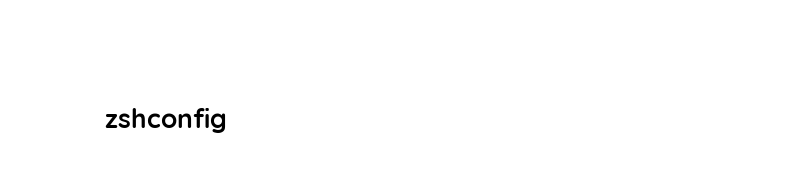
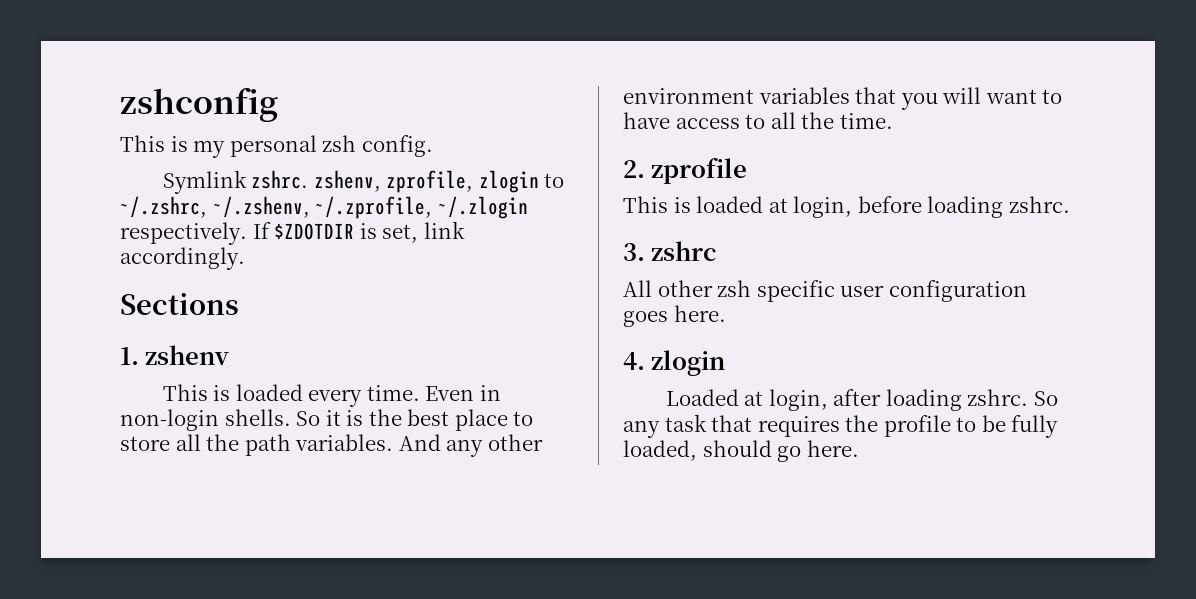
+ This is my personal zsh config.
+ Symlink zshrc. zshenv, zprofile, zlogin to ~/.zshrc, ~/.zshenv, ~/.zprofile, ~/.zlogin respectively. If $ZDOTDIR is set, link accordingly.
+ Sections
+ 1. zshenv
+ This is loaded every time. Even in non-login shells. So it is the best place to store all the path variables. And any other environment variables that you will want to have access to all the time.
+ 2. zprofile
+ This is loaded at login, before loading zshrc.
+ 3. zshrc
+ All other zsh specific user configuration goes here.
+ 4. zlogin
+ Loaded at login, after loading zshrc. So any task that requires the profile to be fully loaded, should go here.

